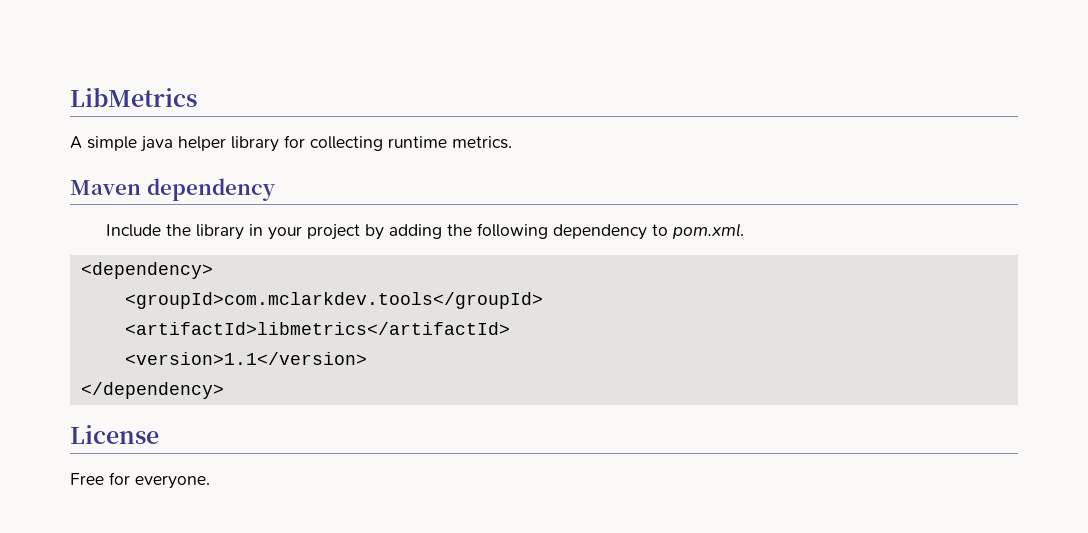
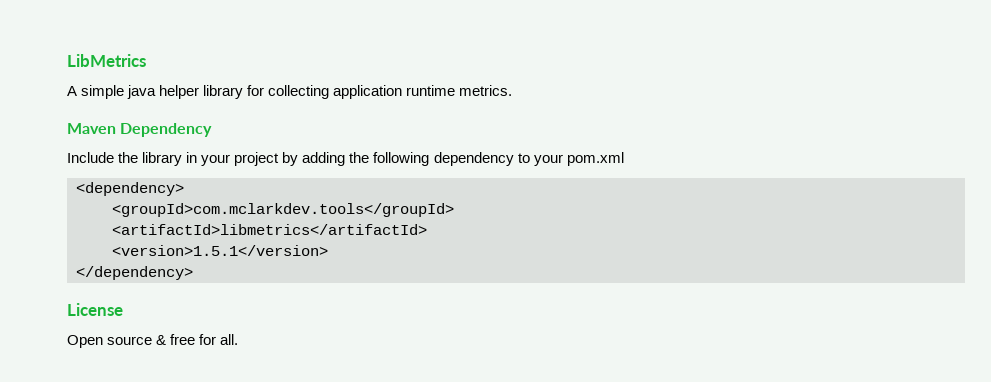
- A simple java helper library for collecting runtime metrics.
+ A simple java helper library for collecting application runtime metrics.
- Maven dependency
+ Maven Dependency
- Include the library in your project by adding the following dependency to pom.xml.
+ Include the library in your project by adding the following dependency to your pom.xml
- <version>1.1</version>
+ <version>1.5.1</version>
- Free for everyone.
+ Open source & free for all.

